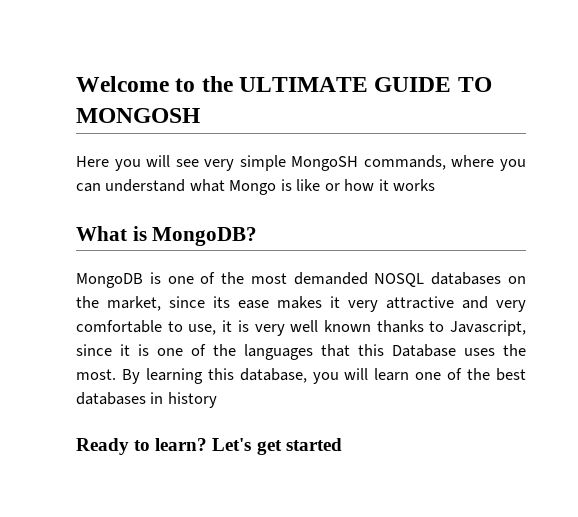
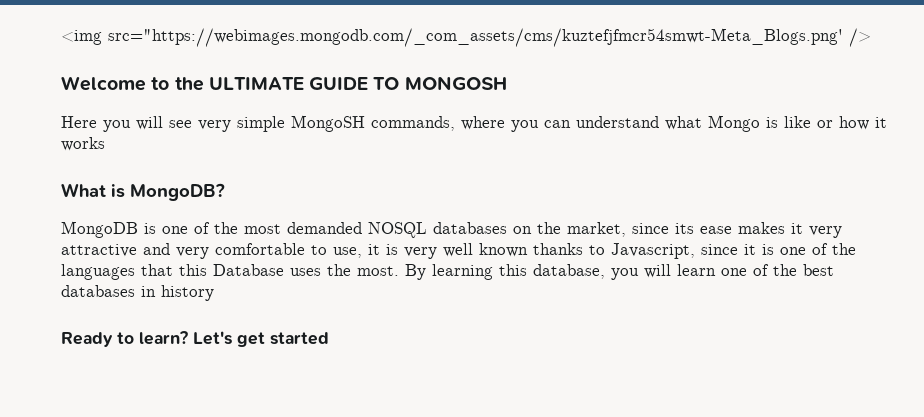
+ <img src="https://webimages.mongodb.com/_com_assets/cms/kuztefjfmcr54smwt-Meta_Blogs.png' />

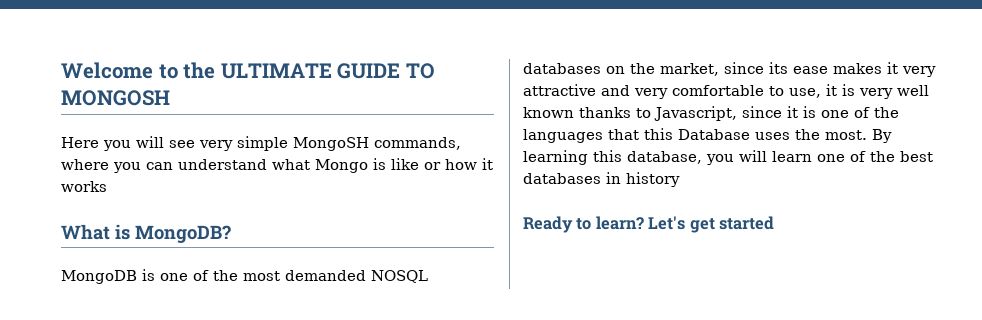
- <img src="https://webimages.mongodb.com/_com_assets/cms/kuztefjfmcr54smwt-Meta_Blogs.png' />

